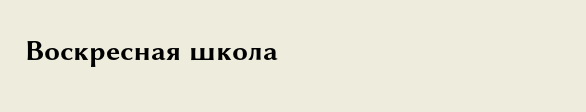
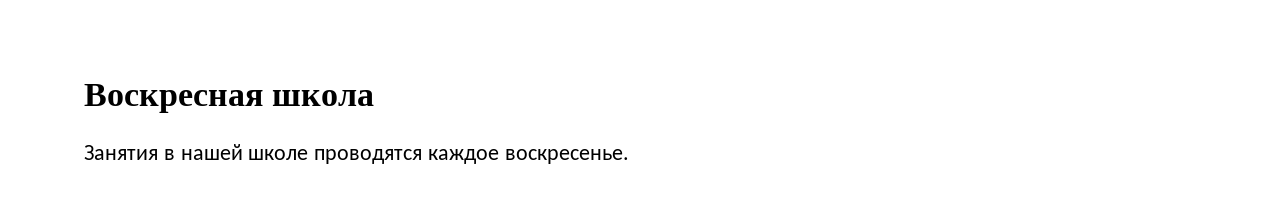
+ Занятия в нашей школе проводятся каждое воскресенье.

